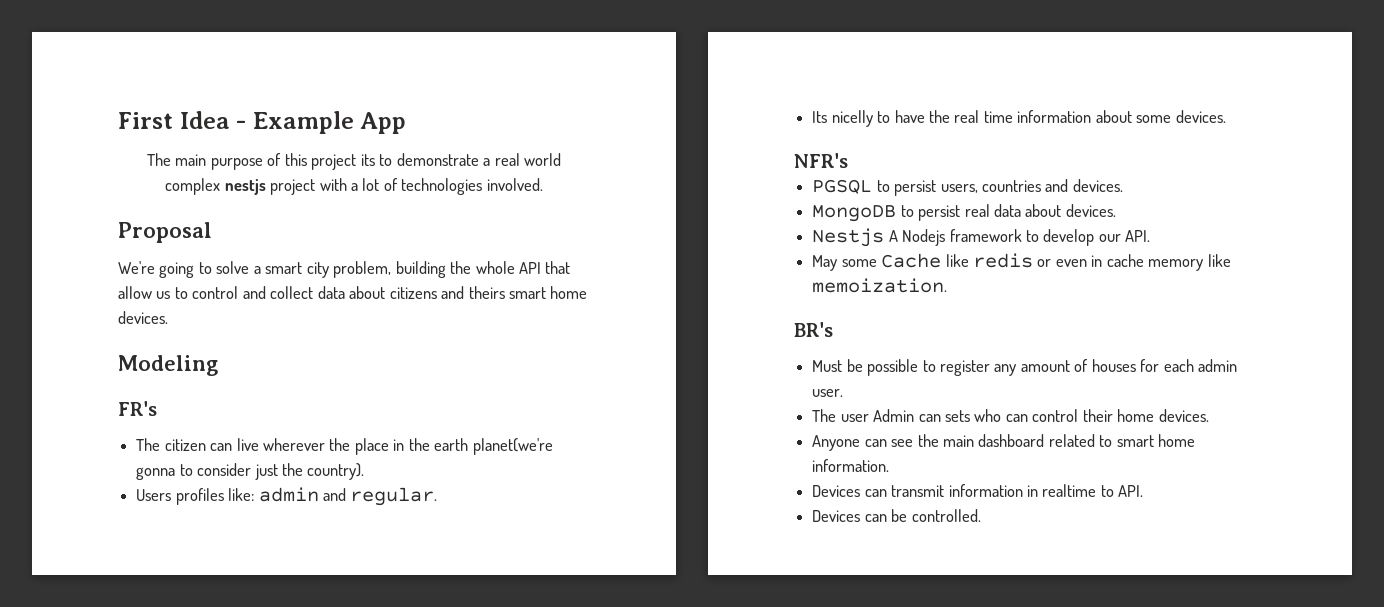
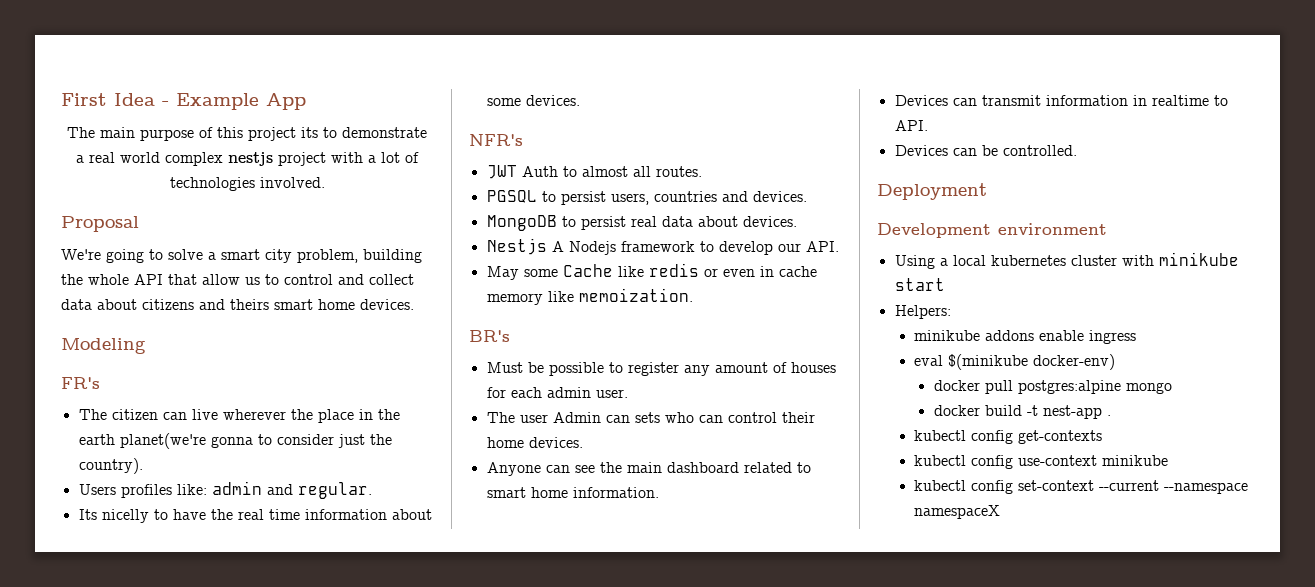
+ JWT Auth to almost all routes.
+ Deployment
+ Development environment
+ Using a local kubernetes cluster with minikube start
+ Helpers:
+ minikube addons enable ingress
+ eval $(minikube docker-env)
+ docker pull postgres:alpine mongo
+ docker build -t nest-app .
+ kubectl config get-contexts
+ kubectl config use-context minikube
+ kubectl config set-context --current --namespace namespaceX

